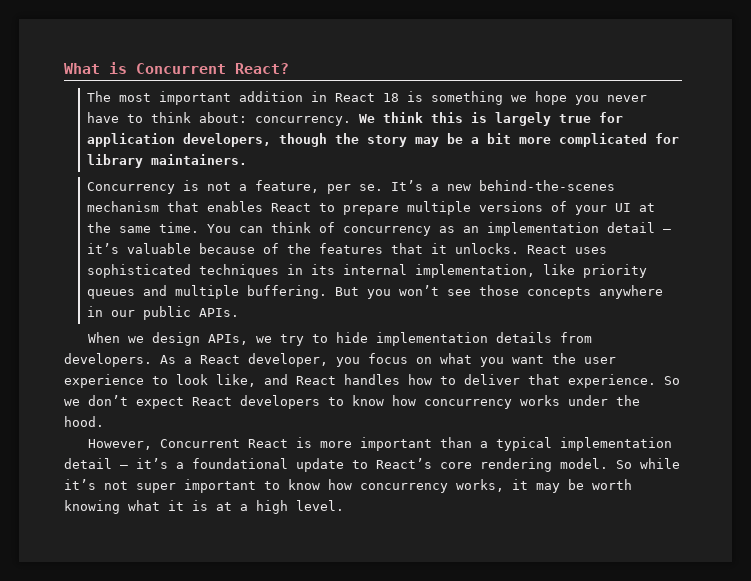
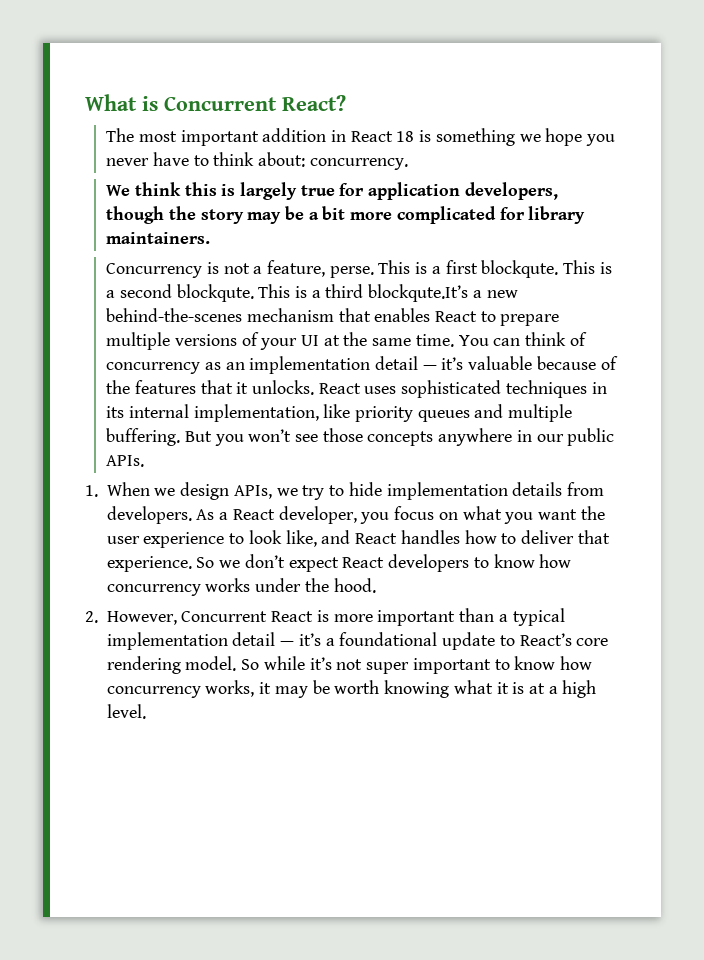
- The most important addition in React 18 is something we hope you never have to think about: concurrency. We think this is largely true for application developers, though the story may be a bit more complicated for library maintainers.
+ The most important addition in React 18 is something we hope you never have to think about: concurrency.
+ We think this is largely true for application developers, though the story may be a bit more complicated for library maintainers.
- Concurrency is not a feature, per se. It’s a new behind-the-scenes mechanism that enables React to prepare multiple versions of your UI at the same time.
+ Concurrency is not a feature, perse. This is a first blockqute. This is a second blockqute. This is a third blockqute.It’s a new behind-the-scenes mechanism that enables React to prepare multiple versions of your UI at the same time.
- When we design APIs, we try to hide implementation details from developers.
+ 1. When we design APIs, we try to hide implementation details from developers.
- However, Concurrent React is more important than a typical implementation detail — it’s a foundational update to React’s core rendering model.
+ 2. However, Concurrent React is more important than a typical implementation detail — it’s a foundational update to React’s core rendering model.

